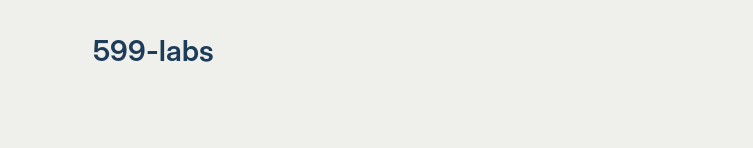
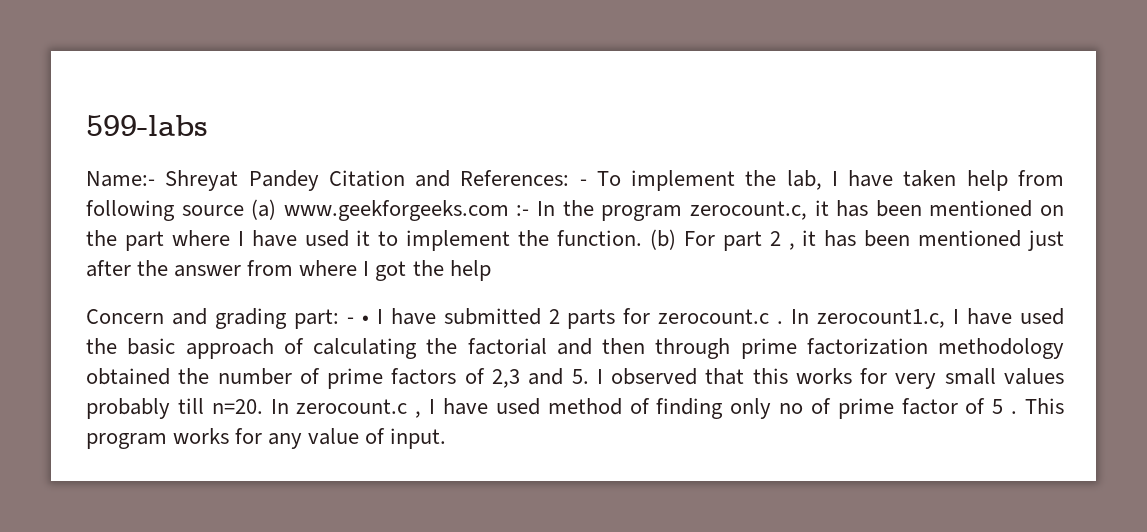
+ Name:- Shreyat Pandey Citation and References: - To implement the lab, I have taken help from following source (a) www.geekforgeeks.com :- In the program zerocount.c, it has been mentioned on the part where I have used it to implement the function. (b) For part 2 , it has been mentioned just after the answer from where I got the help
+ Concern and grading part: - • I have submitted 2 parts for zerocount.c . In zerocount1.c, I have used the basic approach of calculating the factorial and then through prime factorization methodology obtained the number of prime factors of 2,3 and 5. I observed that this works for very small values probably till n=20. In zerocount.c , I have used method of finding only no of prime factor of 5 . This program works for any value of input.

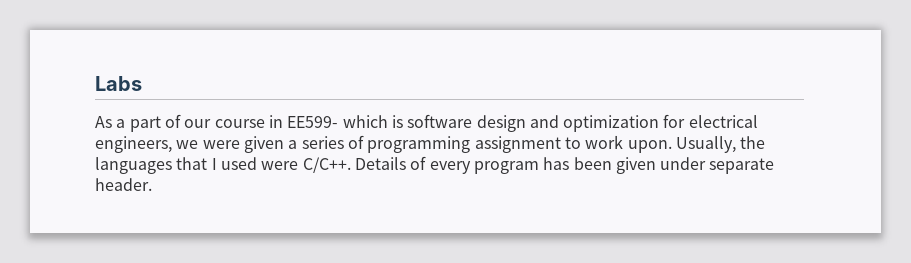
- 599-labs
- Name:- Shreyat Pandey Citation and References: - To implement the lab, I have taken help from following source (a) www.geekforgeeks.com :- In the program zerocount.c, it has been mentioned on the part where I have used it to implement the function. (b) For part 2 , it has been mentioned just after the answer from where I got the help
- Concern and grading part: - • I have submitted 2 parts for zerocount.c . In zerocount1.c, I have used the basic approach of calculating the factorial and then through prime factorization methodology obtained the number of prime factors of 2,3 and 5. I observed that this works for very small values probably till n=20. In zerocount.c , I have used method of finding only no of prime factor of 5 . This program works for any value of input.
+ Labs
+ As a part of our course in EE599- which is software design and optimization for electrical engineers, we were given a series of programming assignment to work upon. Usually, the languages that I used were C/C++. Details of every program has been given under separate header.

